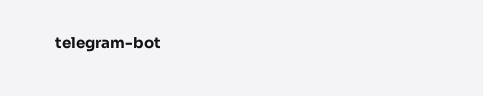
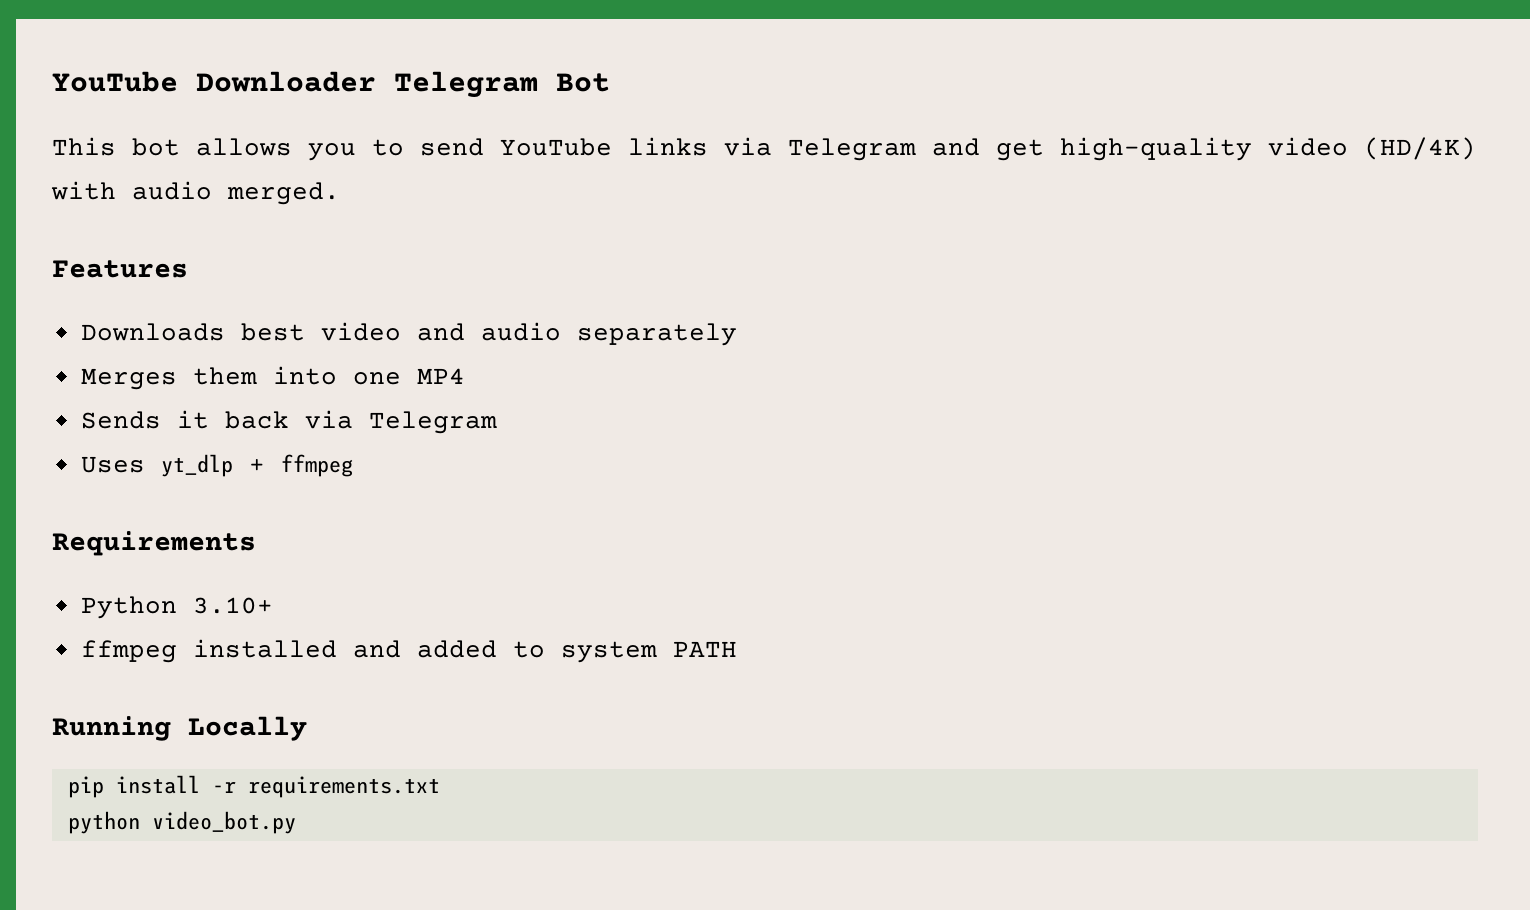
- telegram-bot
+ YouTube Downloader Telegram Bot
+ This bot allows you to send YouTube links via Telegram and get high-quality video (HD/4K) with audio merged.
+ Features
+ Downloads best video and audio separately
+ Merges them into one MP4
+ Sends it back via Telegram
+ Uses yt_dlp + ffmpeg
+ Requirements
+ Python 3.10+
+ ffmpeg installed and added to system PATH
+ Running Locally
+ pip install -r requirements.txt
+ python video_bot.py

